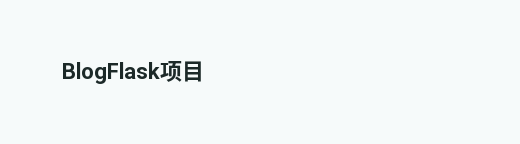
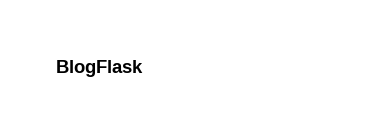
- BlogFlask项目
+ BlogFlask

